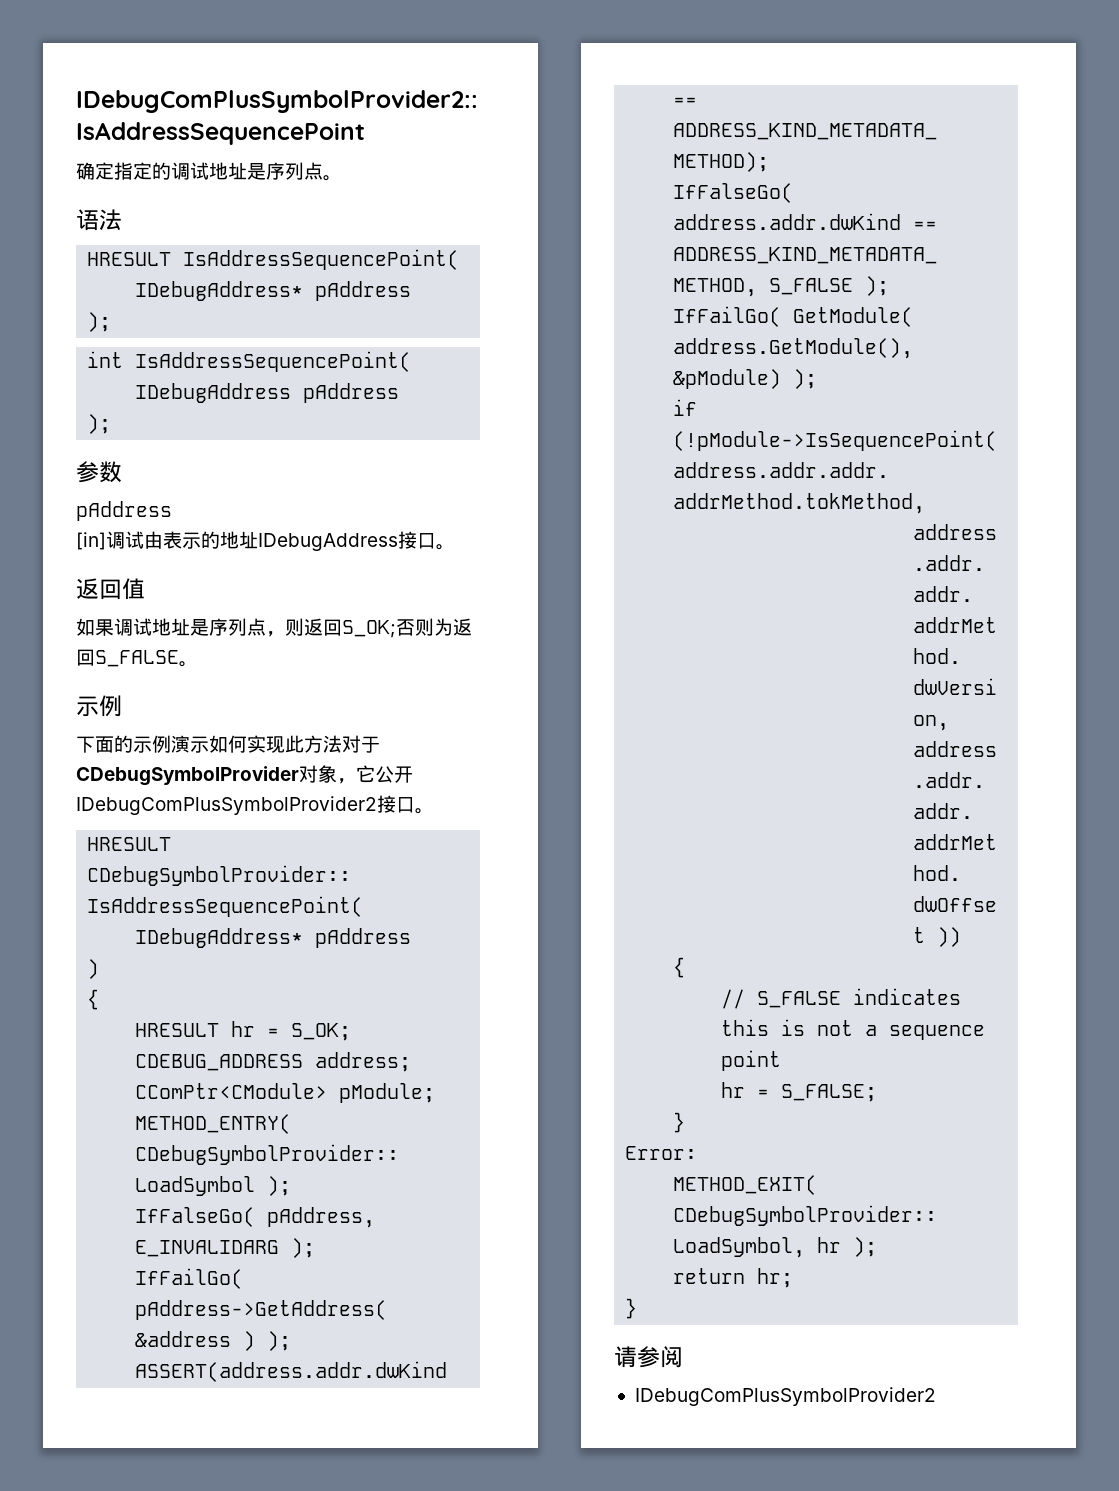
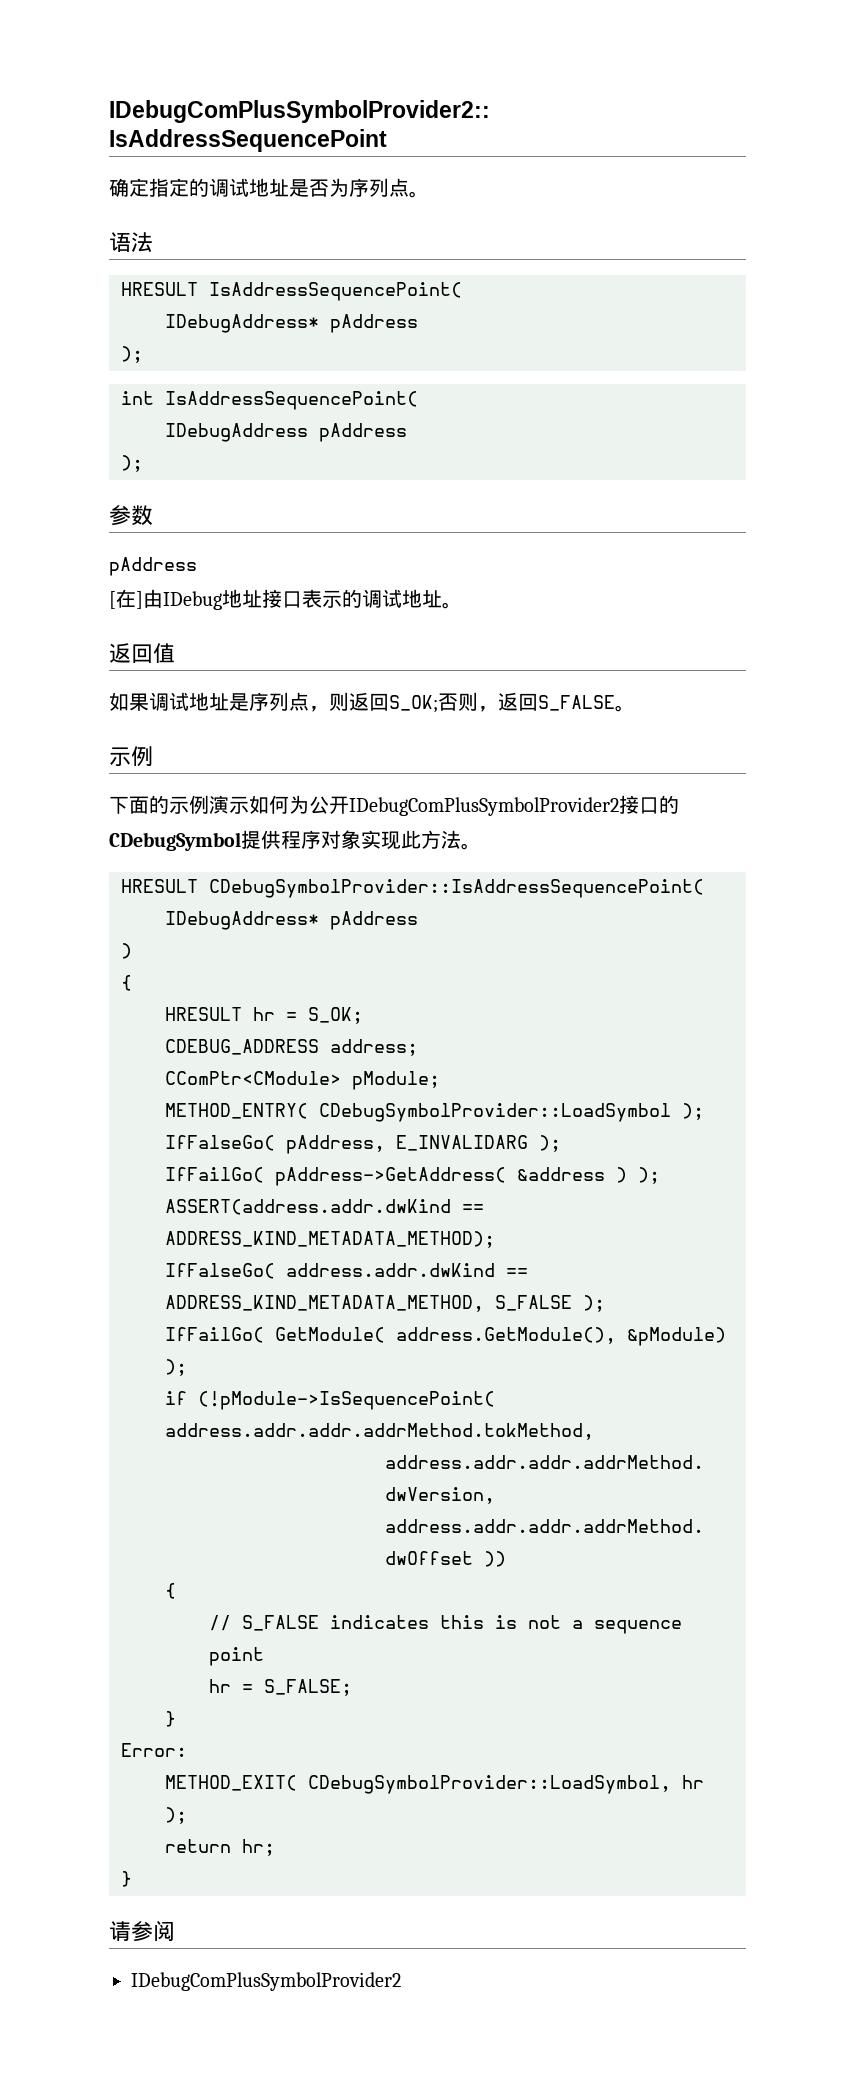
- 确定指定的调试地址是序列点。
+ 确定指定的调试地址是否为序列点。
- [in]调试由表示的地址IDebugAddress接口。
+ [在]由IDebug地址接口表示的调试地址。
- 如果调试地址是序列点，则返回S_OK;否则为返回S_FALSE。
+ 如果调试地址是序列点，则返回S_OK;否则，返回S_FALSE。
- 下面的示例演示如何实现此方法对于CDebugSymbolProvider对象，它公开IDebugComPlusSymbolProvider2接口。
+ 下面的示例演示如何为公开IDebugComPlusSymbolProvider2接口的CDebugSymbol提供程序对象实现此方法。

